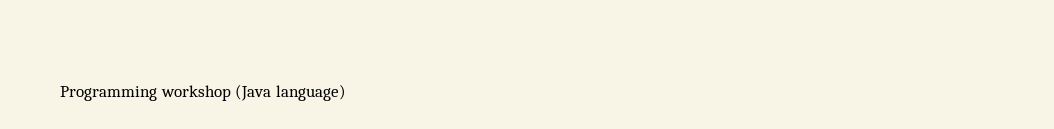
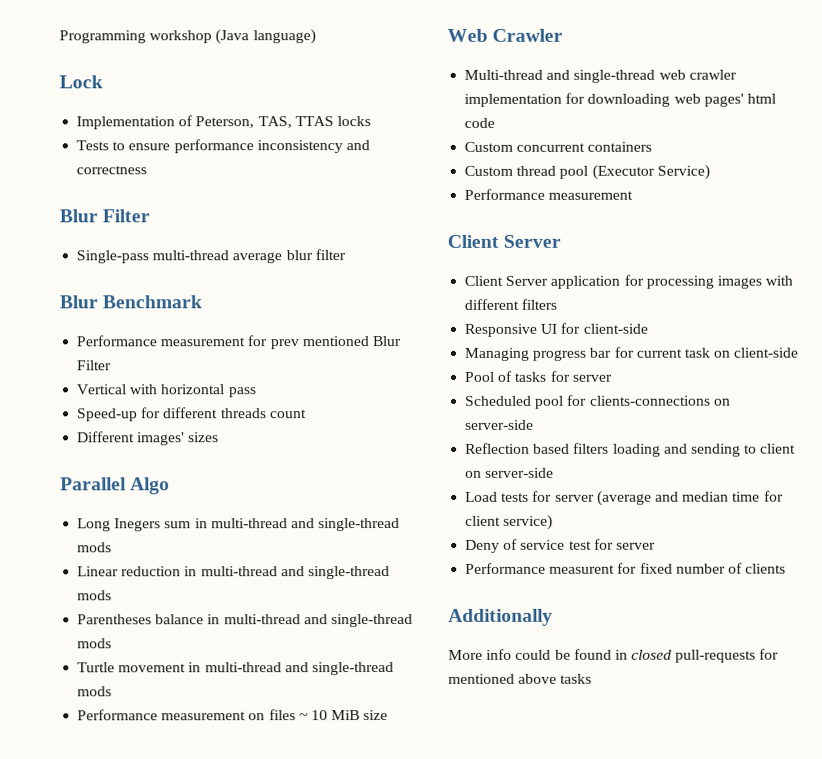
+ Lock
+ Implementation of Peterson, TAS, TTAS locks
+ Tests to ensure performance inconsistency and correctness
+ Blur Filter
+ Single-pass multi-thread average blur filter
+ Blur Benchmark
+ Performance measurement for prev mentioned Blur Filter
+ Vertical with horizontal pass
+ Speed-up for different threads count
+ Different images' sizes
+ Parallel Algo
+ Long Inegers sum in multi-thread and single-thread mods
+ Linear reduction in multi-thread and single-thread mods
+ Parentheses balance in multi-thread and single-thread mods
+ Turtle movement in multi-thread and single-thread mods
+ Performance measurement on files ~ 10 MiB size
+ Web Crawler
+ Multi-thread and single-thread web crawler implementation for downloading web pages' html code
+ Custom concurrent containers
+ Custom thread pool (Executor Service)
+ Performance measurement
+ Client Server
+ Client Server application for processing images with different filters
+ Responsive UI for client-side
+ Managing progress bar for current task on client-side
+ Pool of tasks for server
+ Scheduled pool for clients-connections on server-side
+ Reflection based filters loading and sending to client on server-side
+ Load tests for server (average and median time for client service)
+ Deny of service test for server
+ Performance measurent for fixed number of clients
+ Additionally
+ More info could be found in closed pull-requests for mentioned above tasks

